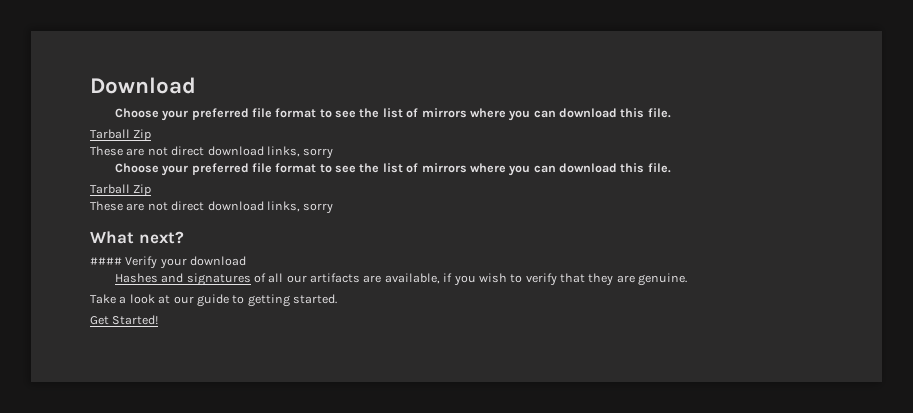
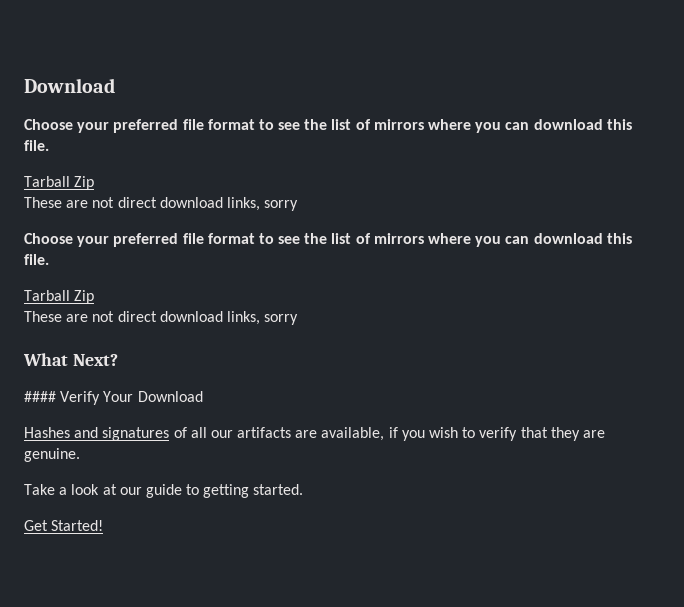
- What next?
+ What Next?
- #### Verify your download
+ #### Verify Your Download

